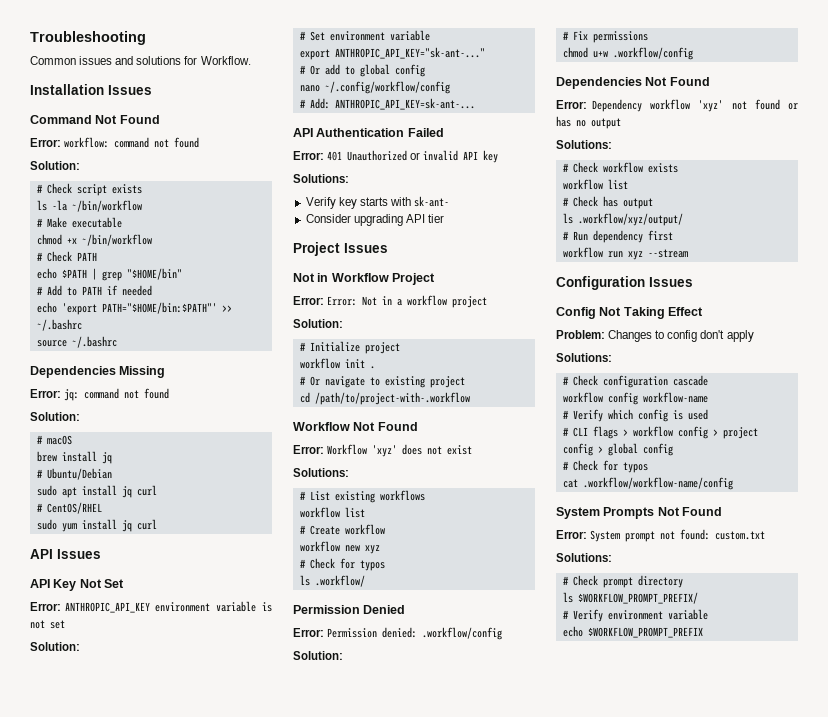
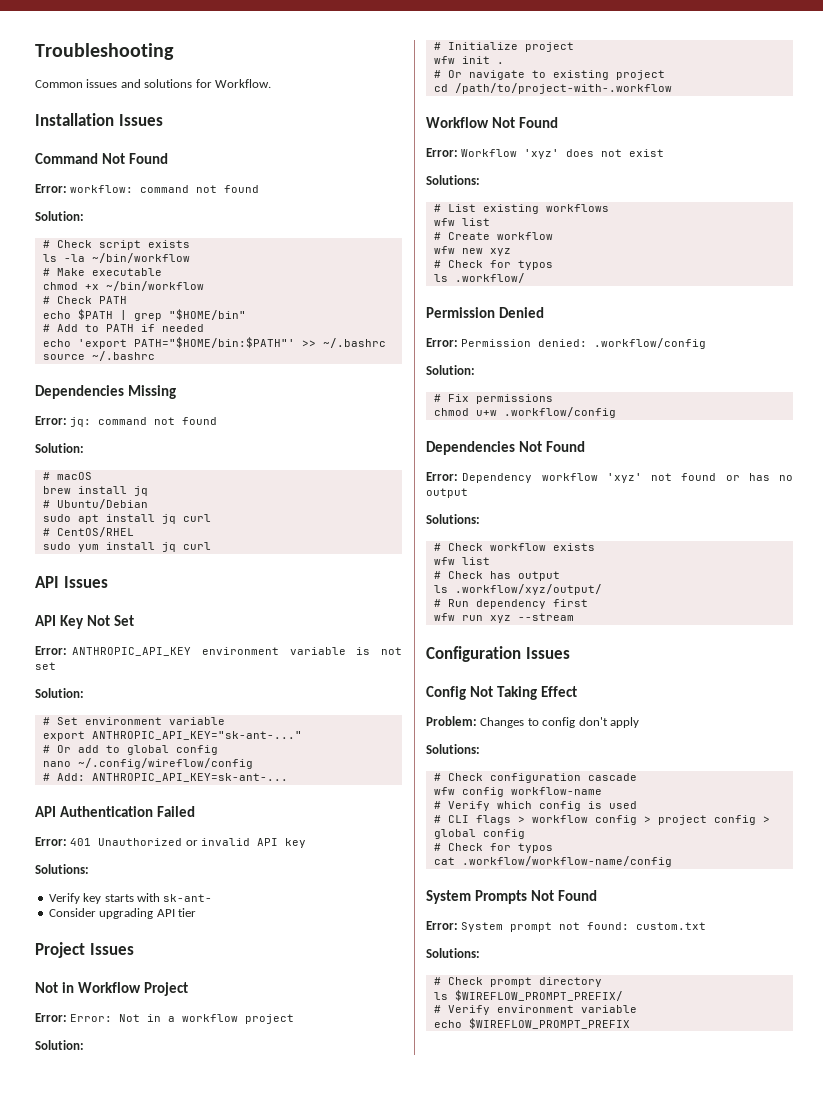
- nano ~/.config/workflow/config
+ nano ~/.config/wireflow/config
- workflow init .
+ wfw init .
  # List existing workflows
- workflow list
+ wfw list
- workflow new xyz
+ wfw new xyz
  # Check workflow exists
- workflow list
+ wfw list
- workflow run xyz --stream
+ wfw run xyz --stream
- workflow config workflow-name
+ wfw config workflow-name
- ls $WORKFLOW_PROMPT_PREFIX/
+ ls $WIREFLOW_PROMPT_PREFIX/
- echo $WORKFLOW_PROMPT_PREFIX
+ echo $WIREFLOW_PROMPT_PREFIX

